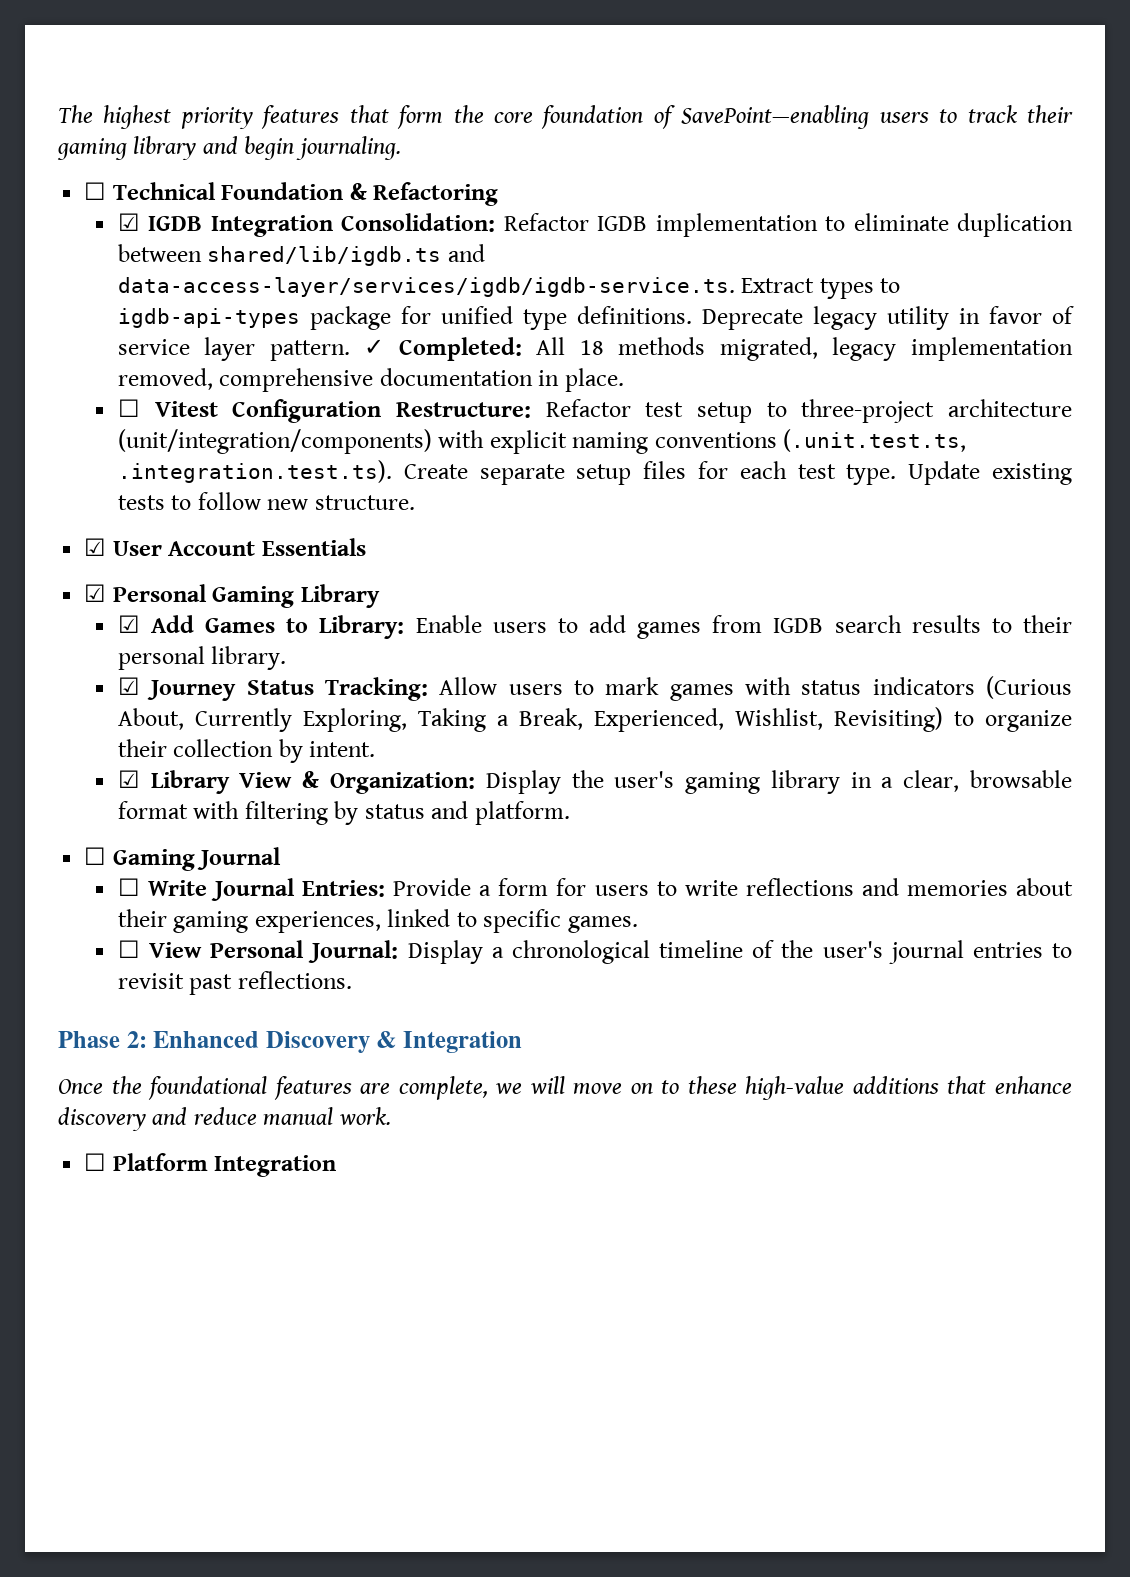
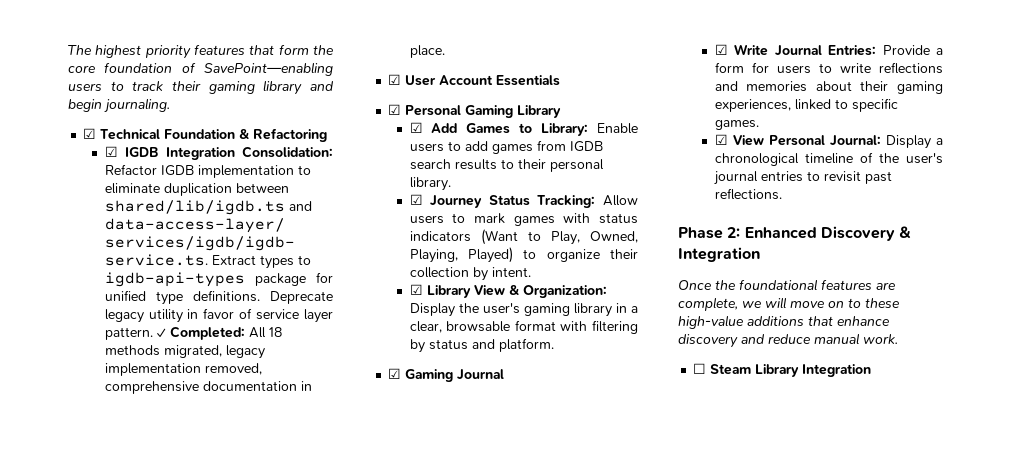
- ☐ Technical Foundation & Refactoring
+ ☑ Technical Foundation & Refactoring
- ☐ Vitest Configuration Restructure: Refactor test setup to three-project architecture (unit/integration/components) with explicit naming conventions (.unit.test.ts, .integration.test.ts). Create separate setup files for each test type. Update existing tests to follow new structure.
- ☑ Journey Status Tracking: Allow users to mark games with status indicators (Curious About, Currently Exploring, Taking a Break, Experienced, Wishlist, Revisiting) to organize their collection by intent.
+ ☑ Journey Status Tracking: Allow users to mark games with status indicators (Want to Play, Owned, Playing, Played) to organize their collection by intent.
- ☐ Gaming Journal
+ ☑ Gaming Journal
- ☐ Write Journal Entries: Provide a form for users to write reflections and memories about their gaming experiences, linked to specific games.
+ ☑ Write Journal Entries: Provide a form for users to write reflections and memories about their gaming experiences, linked to specific games.
- ☐ View Personal Journal: Display a chronological timeline of the user's journal entries to revisit past reflections.
+ ☑ View Personal Journal: Display a chronological timeline of the user's journal entries to revisit past reflections.
- ☐ Platform Integration
+ ☐ Steam Library Integration

